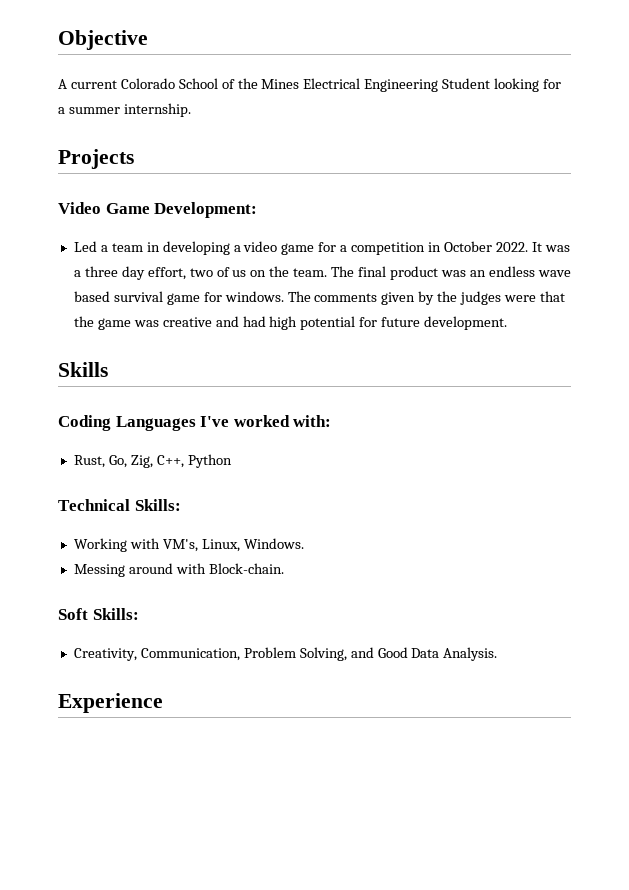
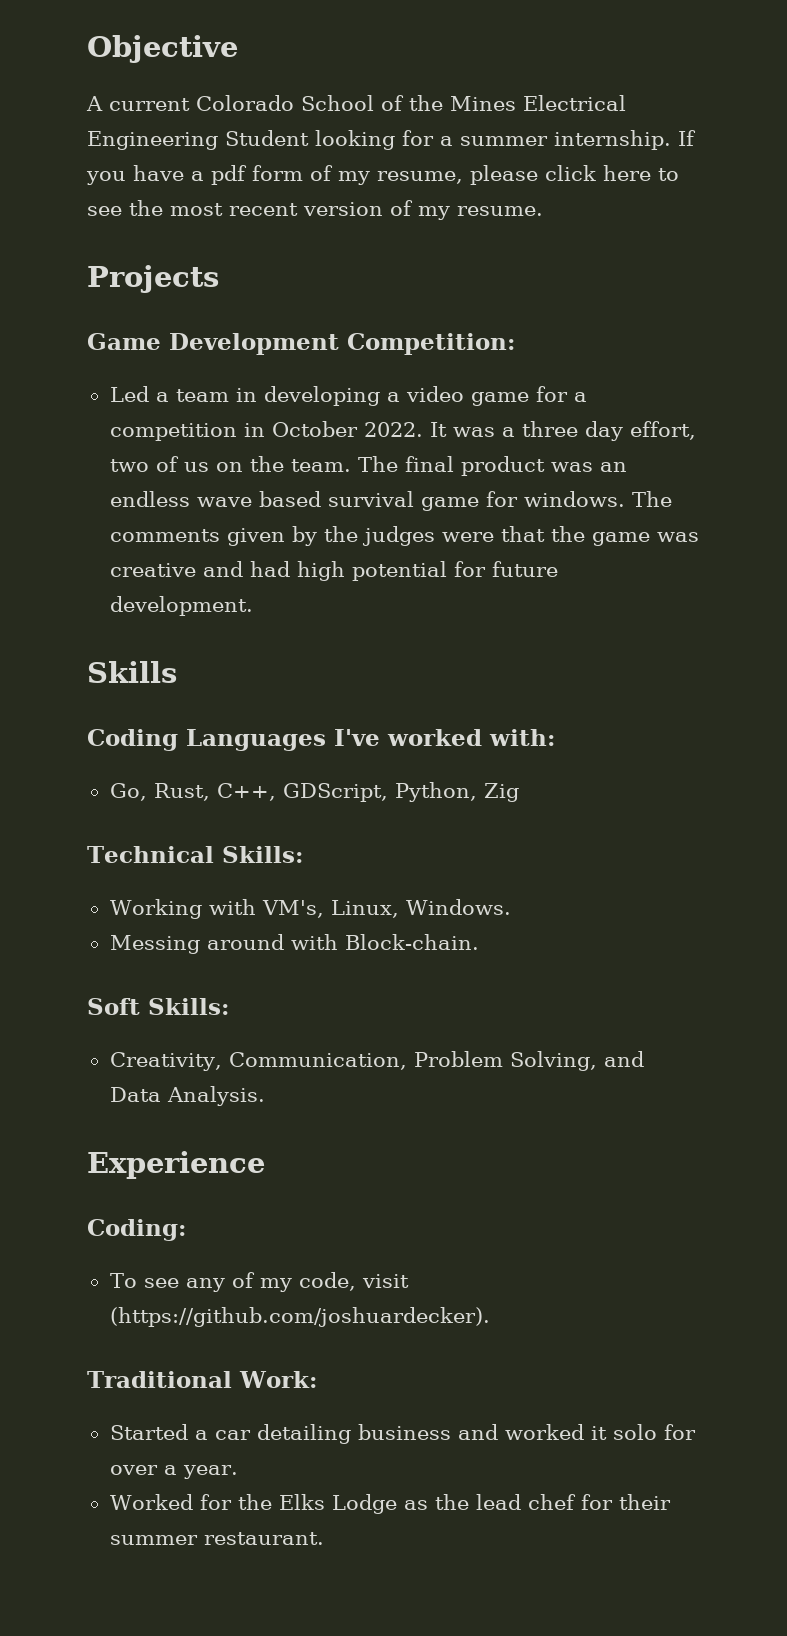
- A current Colorado School of the Mines Electrical Engineering Student looking for a summer internship.
+ A current Colorado School of the Mines Electrical Engineering Student looking for a summer internship. If you have a pdf form of my resume, please click here to see the most recent version of my resume.
  Projects
- Video Game Development:
+ Game Development Competition:
- Rust, Go, Zig, C++, Python
+ Go, Rust, C++, GDScript, Python, Zig
- Creativity, Communication, Problem Solving, and Good Data Analysis.
+ Creativity, Communication, Problem Solving, and Data Analysis.
+ Coding:
+ To see any of my code, visit (https://github.com/joshuardecker).
+ Traditional Work:
+ Started a car detailing business and worked it solo for over a year.
+ Worked for the Elks Lodge as the lead chef for their summer restaurant.

